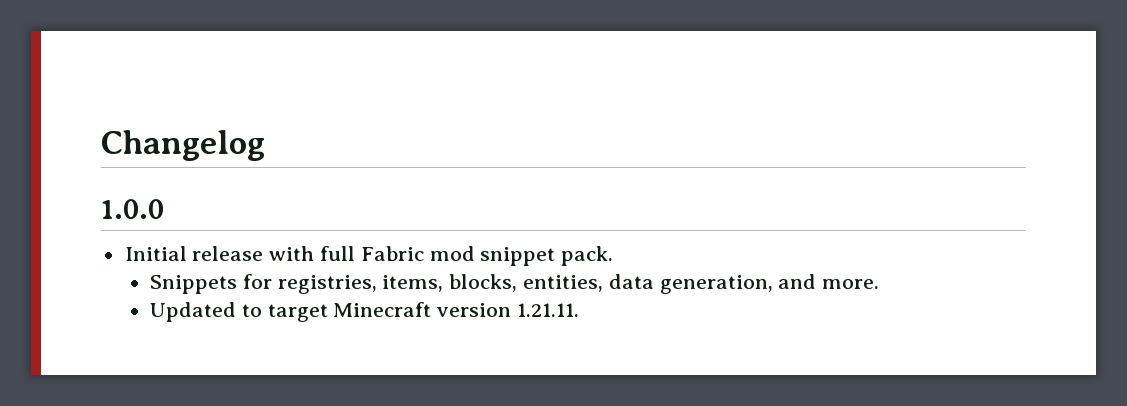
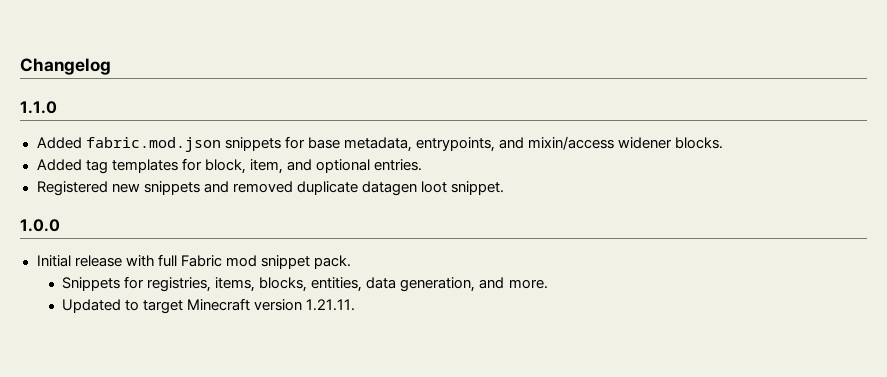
+ 1.1.0
+ Added fabric.mod.json snippets for base metadata, entrypoints, and mixin/access widener blocks.
+ Added tag templates for block, item, and optional entries.
+ Registered new snippets and removed duplicate datagen loot snippet.

